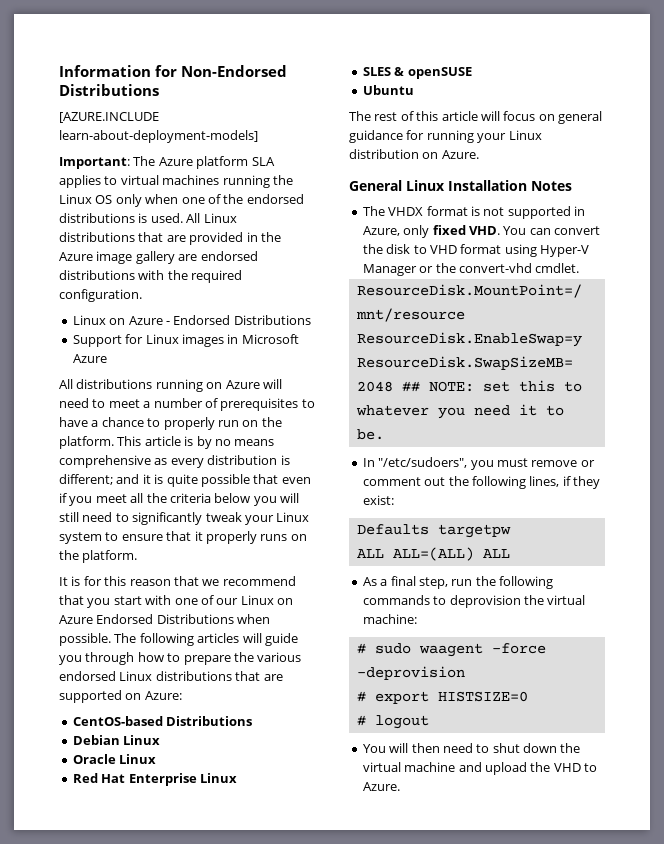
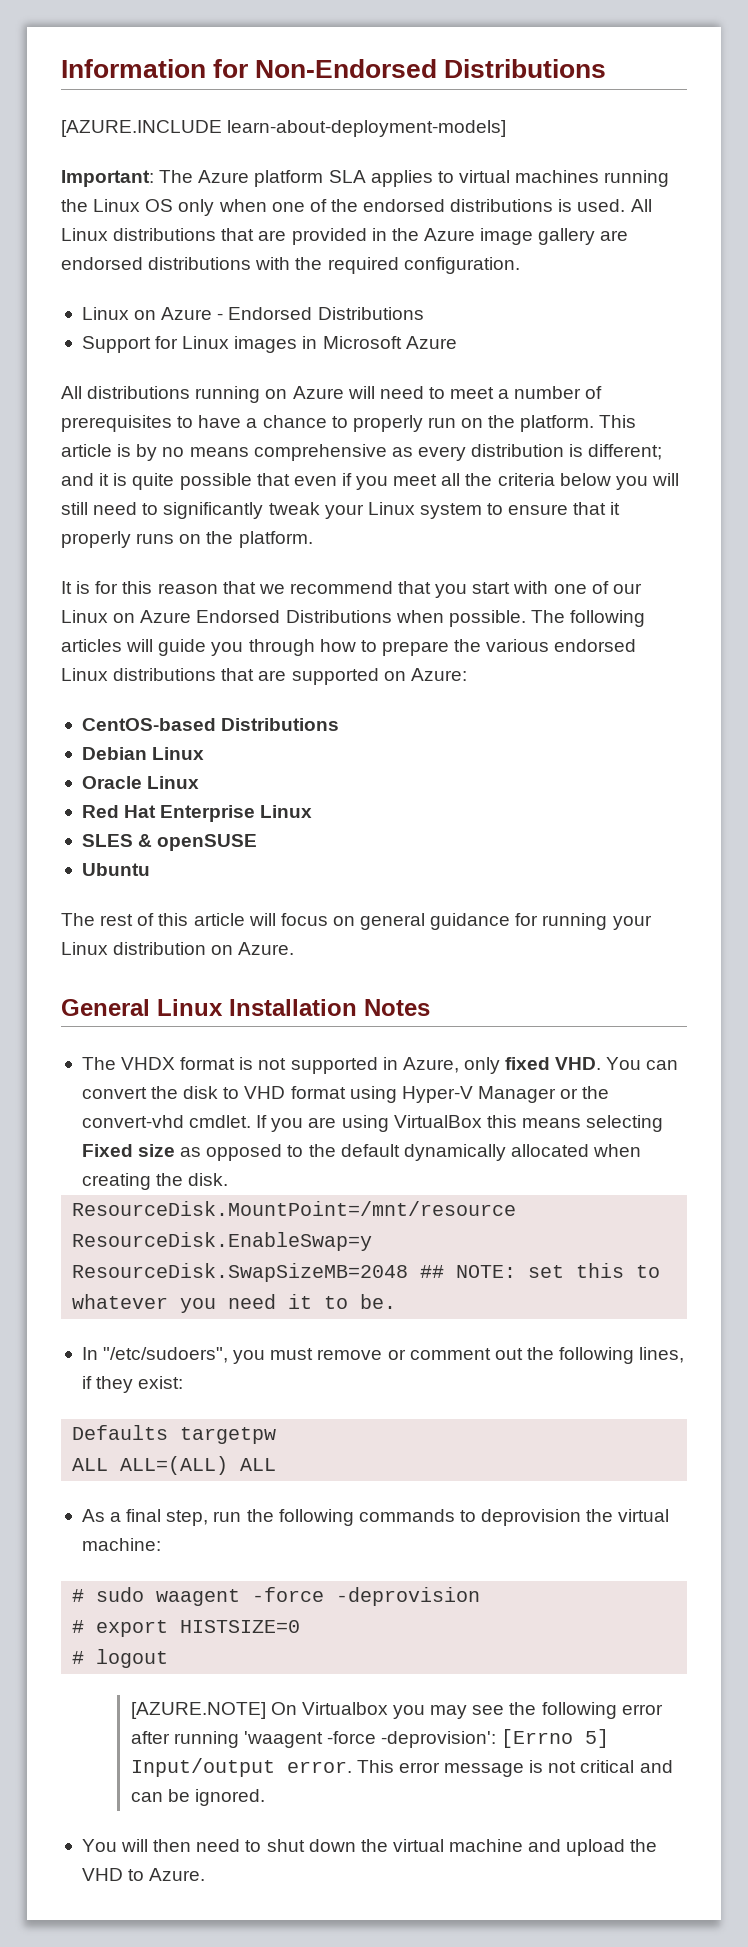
+ If you are using VirtualBox this means selecting Fixed size as opposed to the default dynamically allocated when creating the disk.
+ [AZURE.NOTE] On Virtualbox you may see the following error after running 'waagent -force -deprovision': [Errno 5] Input/output error. This error message is not critical and can be ignored.

